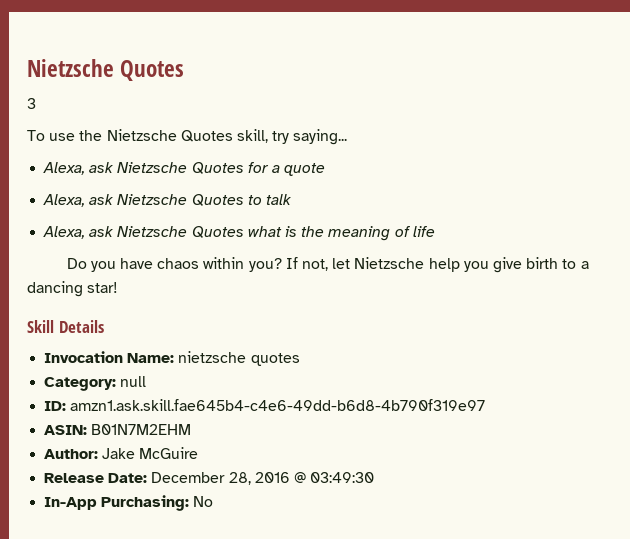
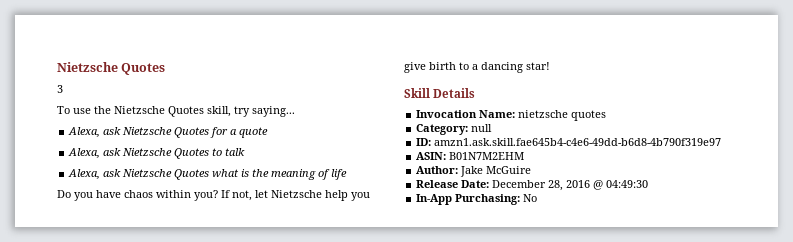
- Release Date: December 28, 2016 @ 03:49:30
+ Release Date: December 28, 2016 @ 04:49:30

